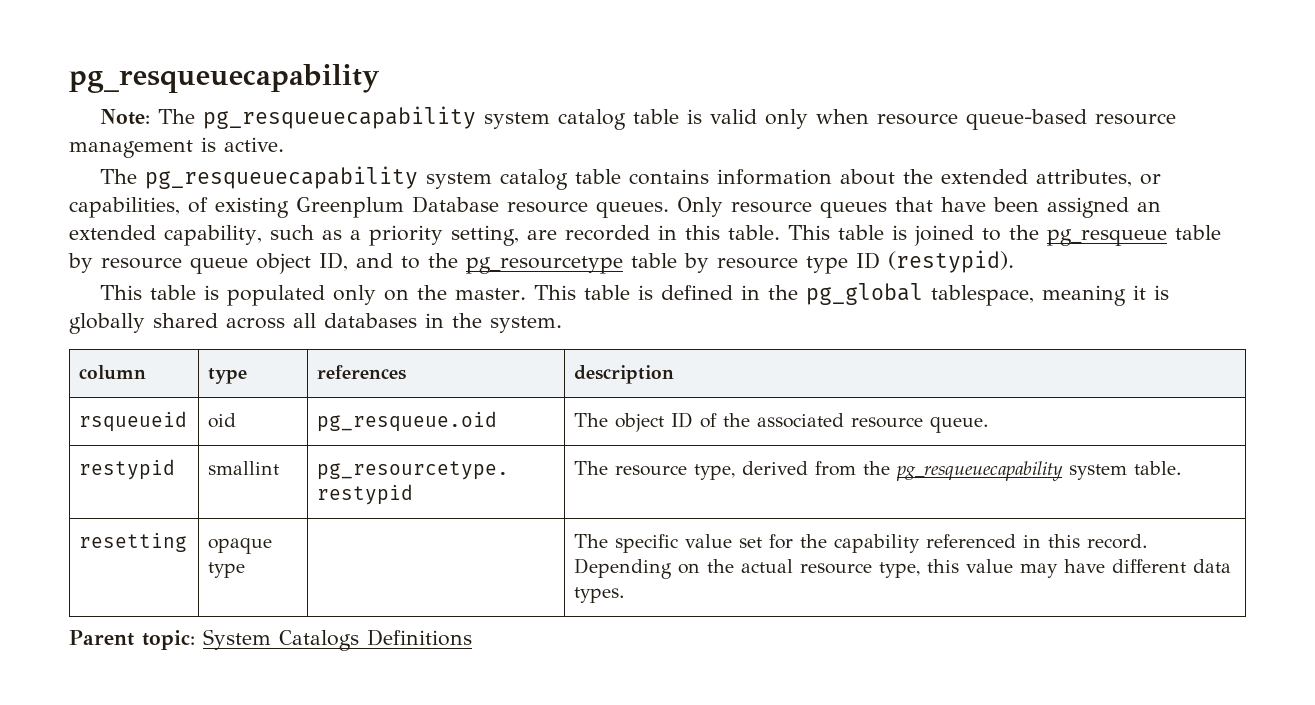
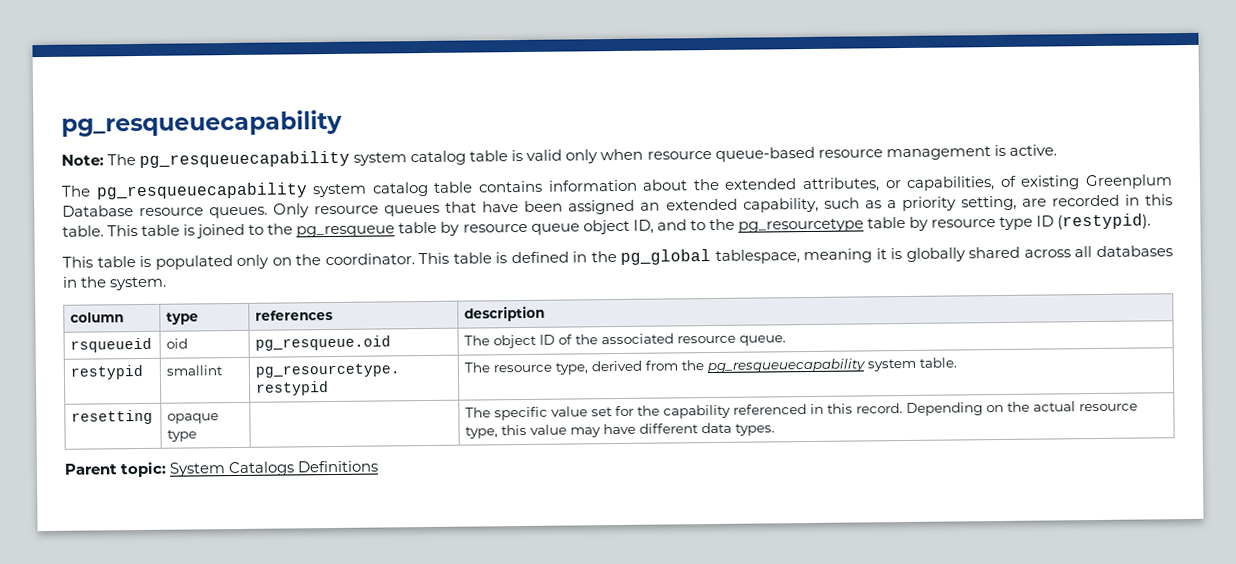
- This table is populated only on the master.
+ This table is populated only on the coordinator.

